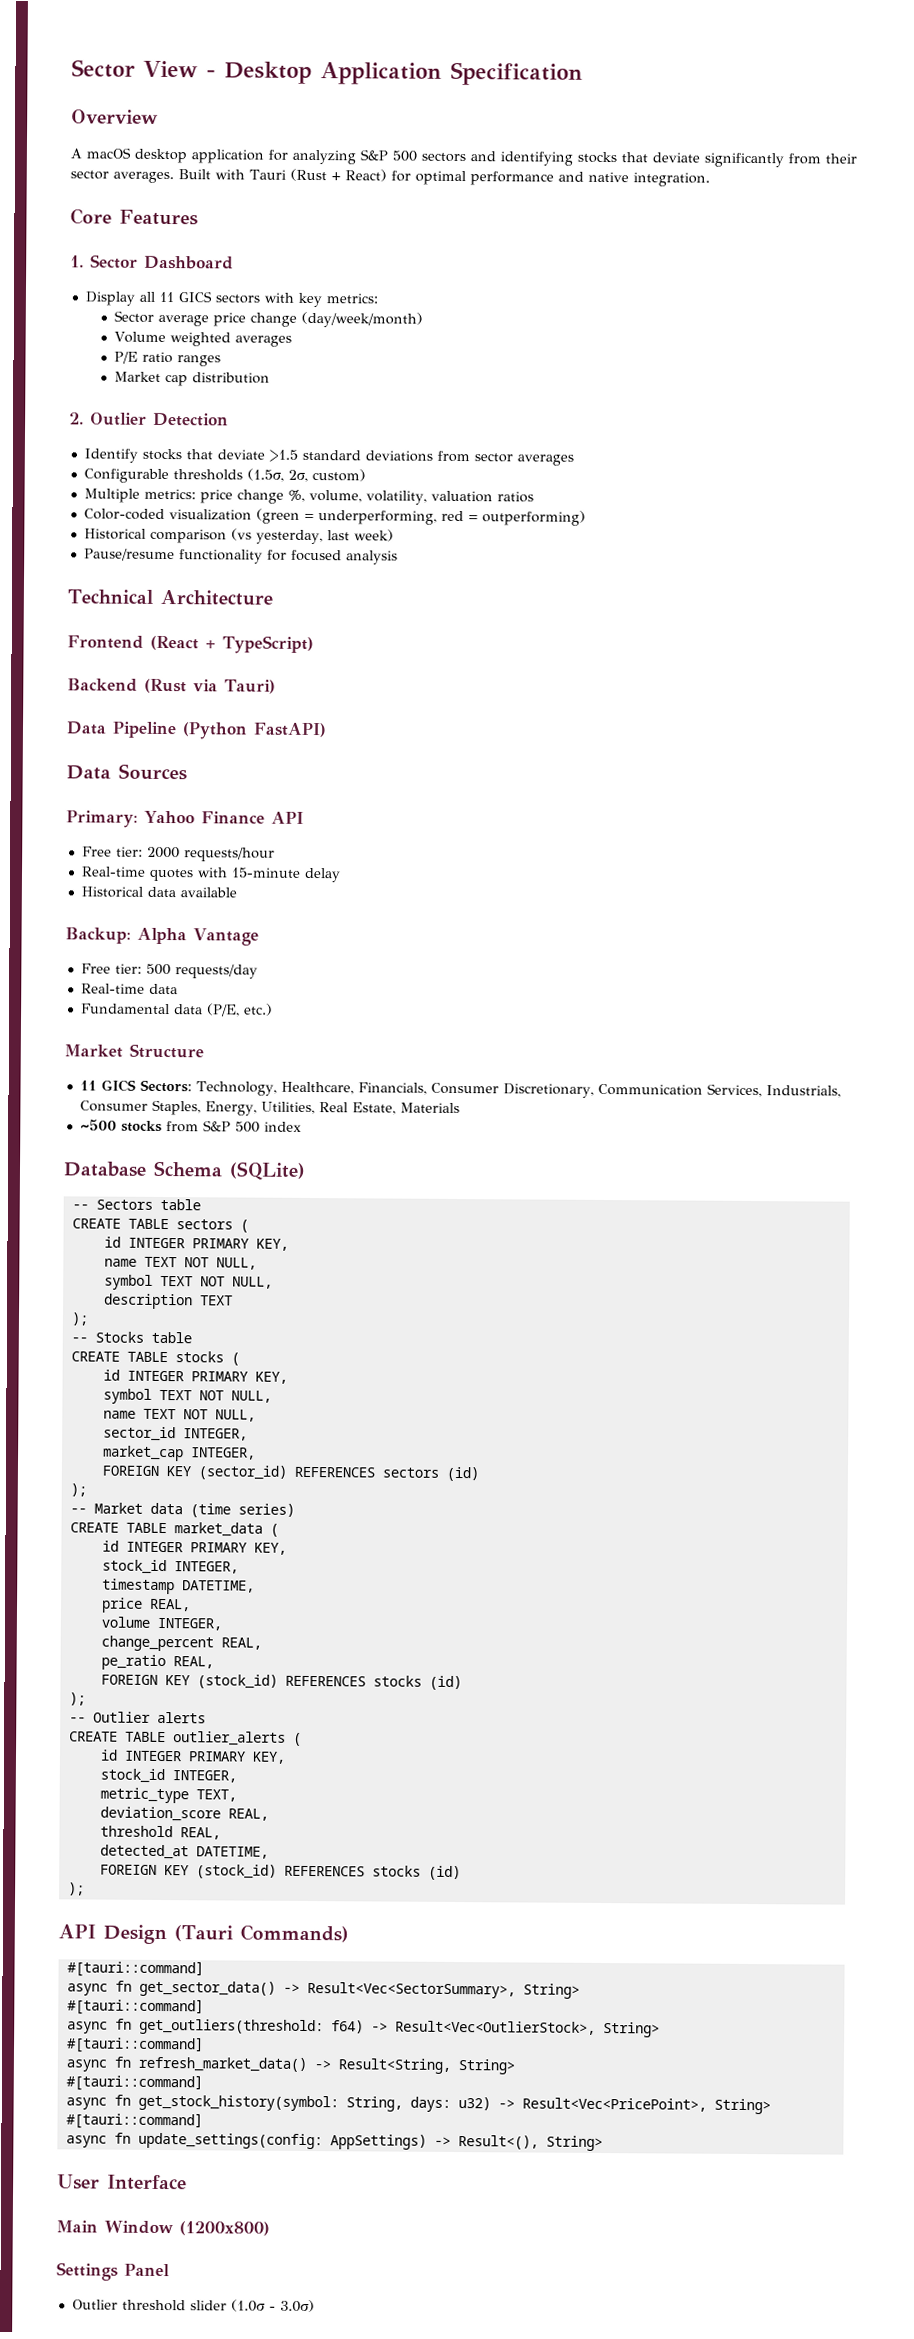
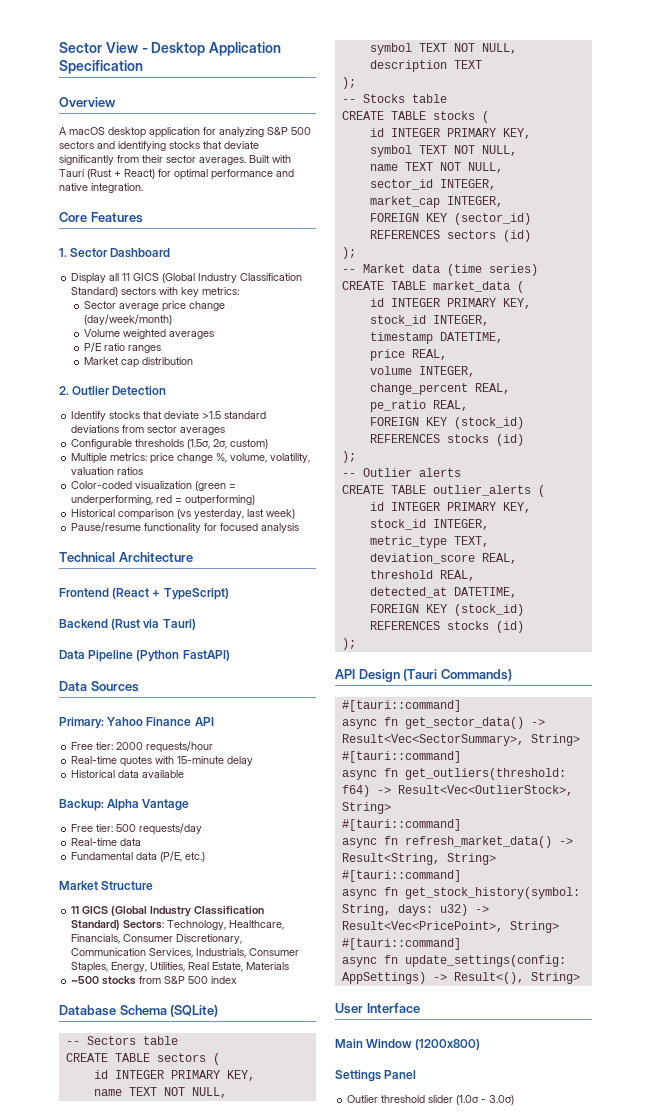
- Display all 11 GICS sectors with key metrics:
+ Display all 11 GICS (Global Industry Classification Standard) sectors with key metrics:
- 11 GICS Sectors: Technology, Healthcare, Financials, Consumer Discretionary, Communication Services, Industrials, Consumer Staples, Energy, Utilities, Real Estate, Materials
+ 11 GICS (Global Industry Classification Standard) Sectors: Technology, Healthcare, Financials, Consumer Discretionary, Communication Services, Industrials, Consumer Staples, Energy, Utilities, Real Estate, Materials

